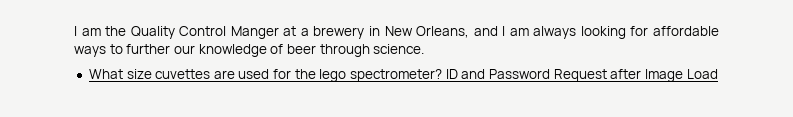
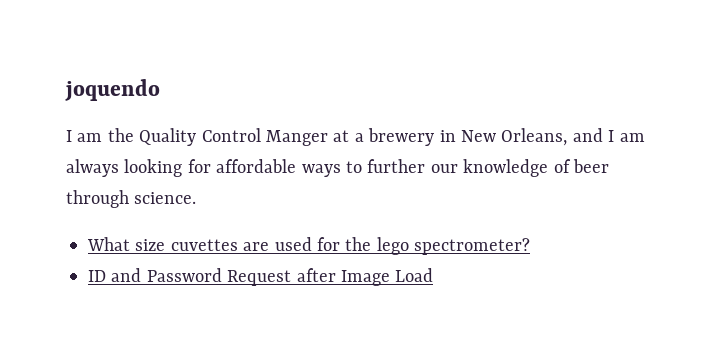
+ joquendo
- What size cuvettes are used for the lego spectrometer? ID and Password Request after Image Load
+ What size cuvettes are used for the lego spectrometer?
+ ID and Password Request after Image Load

